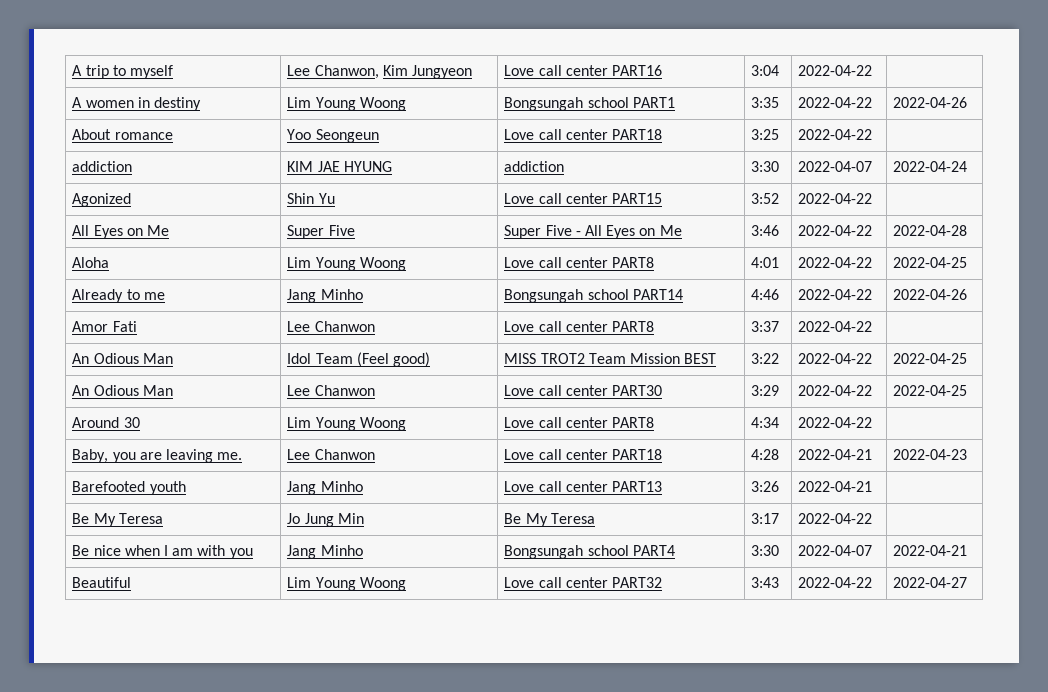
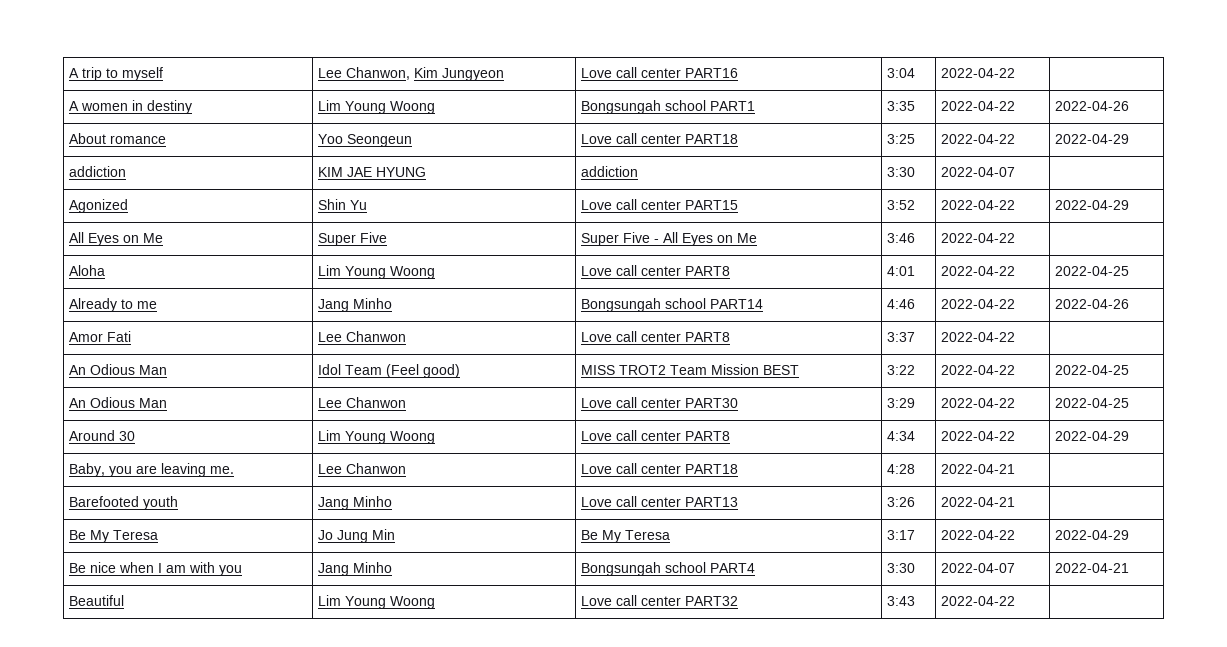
- About romance | Yoo Seongeun | Love call center PART18 | 3:25 | 2022-04-22 |
+ About romance | Yoo Seongeun | Love call center PART18 | 3:25 | 2022-04-22 | 2022-04-29
- addiction | KIM JAE HYUNG | addiction | 3:30 | 2022-04-07 | 2022-04-24
+ addiction | KIM JAE HYUNG | addiction | 3:30 | 2022-04-07 |
- Agonized | Shin Yu | Love call center PART15 | 3:52 | 2022-04-22 |
+ Agonized | Shin Yu | Love call center PART15 | 3:52 | 2022-04-22 | 2022-04-29
- All Eyes on Me | Super Five | Super Five - All Eyes on Me | 3:46 | 2022-04-22 | 2022-04-28
+ All Eyes on Me | Super Five | Super Five - All Eyes on Me | 3:46 | 2022-04-22 |
- Around 30 | Lim Young Woong | Love call center PART8 | 4:34 | 2022-04-22 |
+ Around 30 | Lim Young Woong | Love call center PART8 | 4:34 | 2022-04-22 | 2022-04-29
- Baby, you are leaving me. | Lee Chanwon | Love call center PART18 | 4:28 | 2022-04-21 | 2022-04-23
+ Baby, you are leaving me. | Lee Chanwon | Love call center PART18 | 4:28 | 2022-04-21 |
- Be My Teresa | Jo Jung Min | Be My Teresa | 3:17 | 2022-04-22 |
+ Be My Teresa | Jo Jung Min | Be My Teresa | 3:17 | 2022-04-22 | 2022-04-29
- Beautiful | Lim Young Woong | Love call center PART32 | 3:43 | 2022-04-22 | 2022-04-27
+ Beautiful | Lim Young Woong | Love call center PART32 | 3:43 | 2022-04-22 |

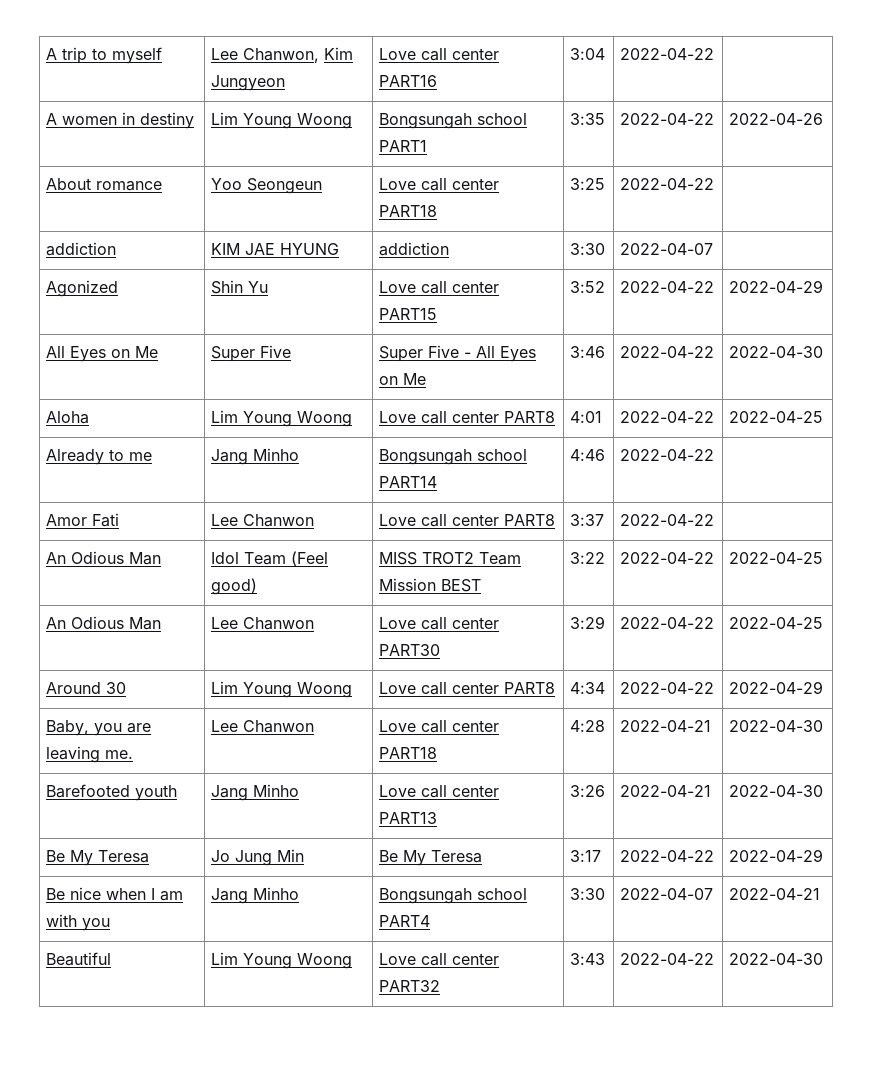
- About romance | Yoo Seongeun | Love call center PART18 | 3:25 | 2022-04-22 | 2022-04-29
+ About romance | Yoo Seongeun | Love call center PART18 | 3:25 | 2022-04-22 |
- All Eyes on Me | Super Five | Super Five - All Eyes on Me | 3:46 | 2022-04-22 |
+ All Eyes on Me | Super Five | Super Five - All Eyes on Me | 3:46 | 2022-04-22 | 2022-04-30
- Already to me | Jang Minho | Bongsungah school PART14 | 4:46 | 2022-04-22 | 2022-04-26
+ Already to me | Jang Minho | Bongsungah school PART14 | 4:46 | 2022-04-22 |
- Baby, you are leaving me. | Lee Chanwon | Love call center PART18 | 4:28 | 2022-04-21 |
+ Baby, you are leaving me. | Lee Chanwon | Love call center PART18 | 4:28 | 2022-04-21 | 2022-04-30
- Barefooted youth | Jang Minho | Love call center PART13 | 3:26 | 2022-04-21 |
+ Barefooted youth | Jang Minho | Love call center PART13 | 3:26 | 2022-04-21 | 2022-04-30
- Beautiful | Lim Young Woong | Love call center PART32 | 3:43 | 2022-04-22 |
+ Beautiful | Lim Young Woong | Love call center PART32 | 3:43 | 2022-04-22 | 2022-04-30

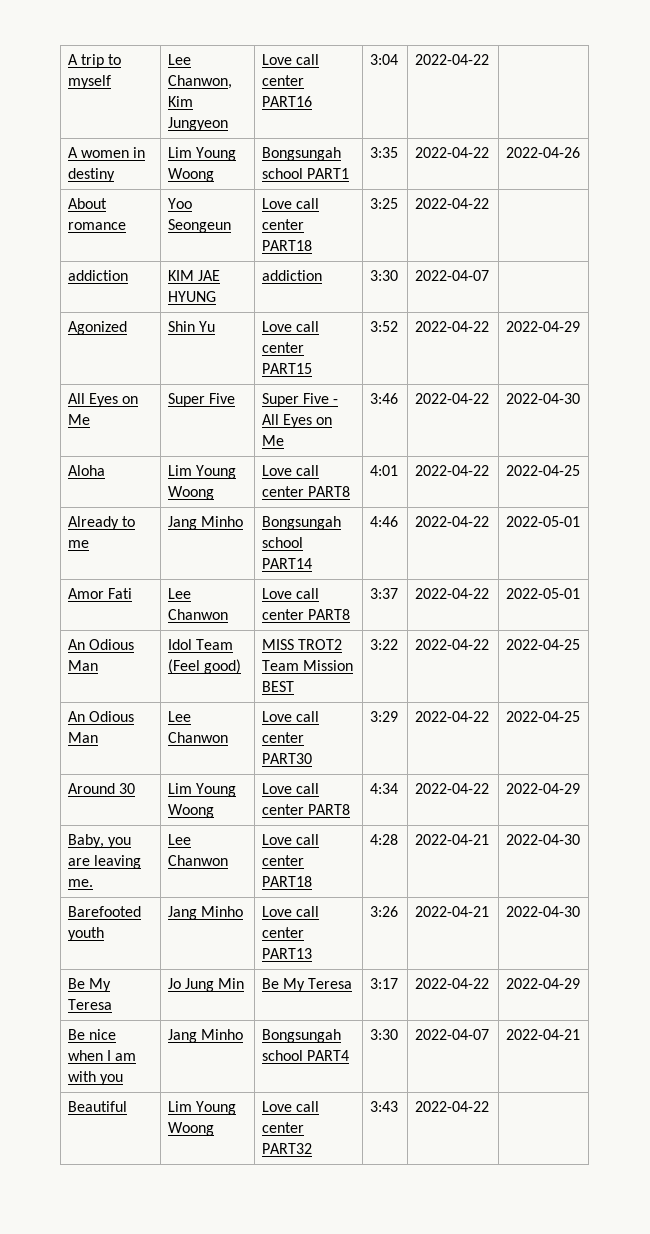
- Already to me | Jang Minho | Bongsungah school PART14 | 4:46 | 2022-04-22 |
+ Already to me | Jang Minho | Bongsungah school PART14 | 4:46 | 2022-04-22 | 2022-05-01
- Amor Fati | Lee Chanwon | Love call center PART8 | 3:37 | 2022-04-22 |
+ Amor Fati | Lee Chanwon | Love call center PART8 | 3:37 | 2022-04-22 | 2022-05-01
- Beautiful | Lim Young Woong | Love call center PART32 | 3:43 | 2022-04-22 | 2022-04-30
+ Beautiful | Lim Young Woong | Love call center PART32 | 3:43 | 2022-04-22 |

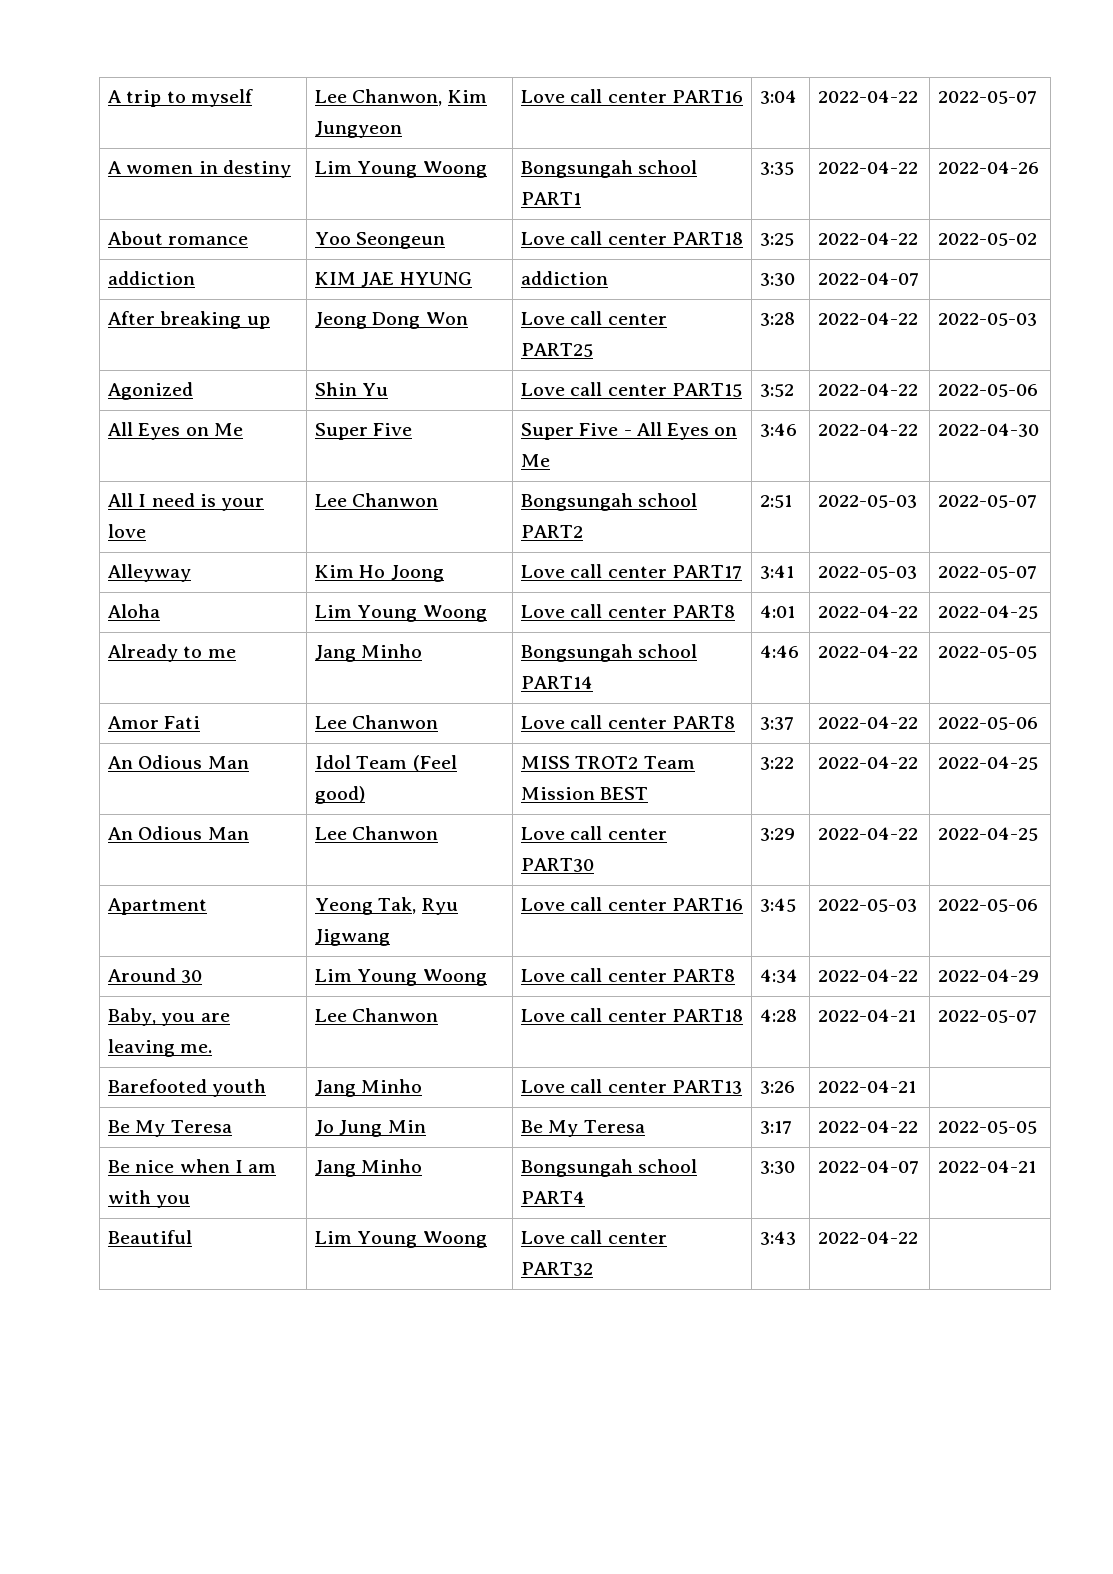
- A trip to myself | Lee Chanwon, Kim Jungyeon | Love call center PART16 | 3:04 | 2022-04-22 |
+ A trip to myself | Lee Chanwon, Kim Jungyeon | Love call center PART16 | 3:04 | 2022-04-22 | 2022-05-07
- About romance | Yoo Seongeun | Love call center PART18 | 3:25 | 2022-04-22 |
+ About romance | Yoo Seongeun | Love call center PART18 | 3:25 | 2022-04-22 | 2022-05-02
+ After breaking up | Jeong Dong Won | Love call center PART25 | 3:28 | 2022-04-22 | 2022-05-03
- Agonized | Shin Yu | Love call center PART15 | 3:52 | 2022-04-22 | 2022-04-29
+ Agonized | Shin Yu | Love call center PART15 | 3:52 | 2022-04-22 | 2022-05-06
+ All I need is your love | Lee Chanwon | Bongsungah school PART2 | 2:51 | 2022-05-03 | 2022-05-07
+ Alleyway | Kim Ho Joong | Love call center PART17 | 3:41 | 2022-05-03 | 2022-05-07
- Already to me | Jang Minho | Bongsungah school PART14 | 4:46 | 2022-04-22 | 2022-05-01
+ Already to me | Jang Minho | Bongsungah school PART14 | 4:46 | 2022-04-22 | 2022-05-05
- Amor Fati | Lee Chanwon | Love call center PART8 | 3:37 | 2022-04-22 | 2022-05-01
+ Amor Fati | Lee Chanwon | Love call center PART8 | 3:37 | 2022-04-22 | 2022-05-06
+ Apartment | Yeong Tak, Ryu Jigwang | Love call center PART16 | 3:45 | 2022-05-03 | 2022-05-06
- Baby, you are leaving me. | Lee Chanwon | Love call center PART18 | 4:28 | 2022-04-21 | 2022-04-30
+ Baby, you are leaving me. | Lee Chanwon | Love call center PART18 | 4:28 | 2022-04-21 | 2022-05-07
- Barefooted youth | Jang Minho | Love call center PART13 | 3:26 | 2022-04-21 | 2022-04-30
+ Barefooted youth | Jang Minho | Love call center PART13 | 3:26 | 2022-04-21 |
- Be My Teresa | Jo Jung Min | Be My Teresa | 3:17 | 2022-04-22 | 2022-04-29
+ Be My Teresa | Jo Jung Min | Be My Teresa | 3:17 | 2022-04-22 | 2022-05-05

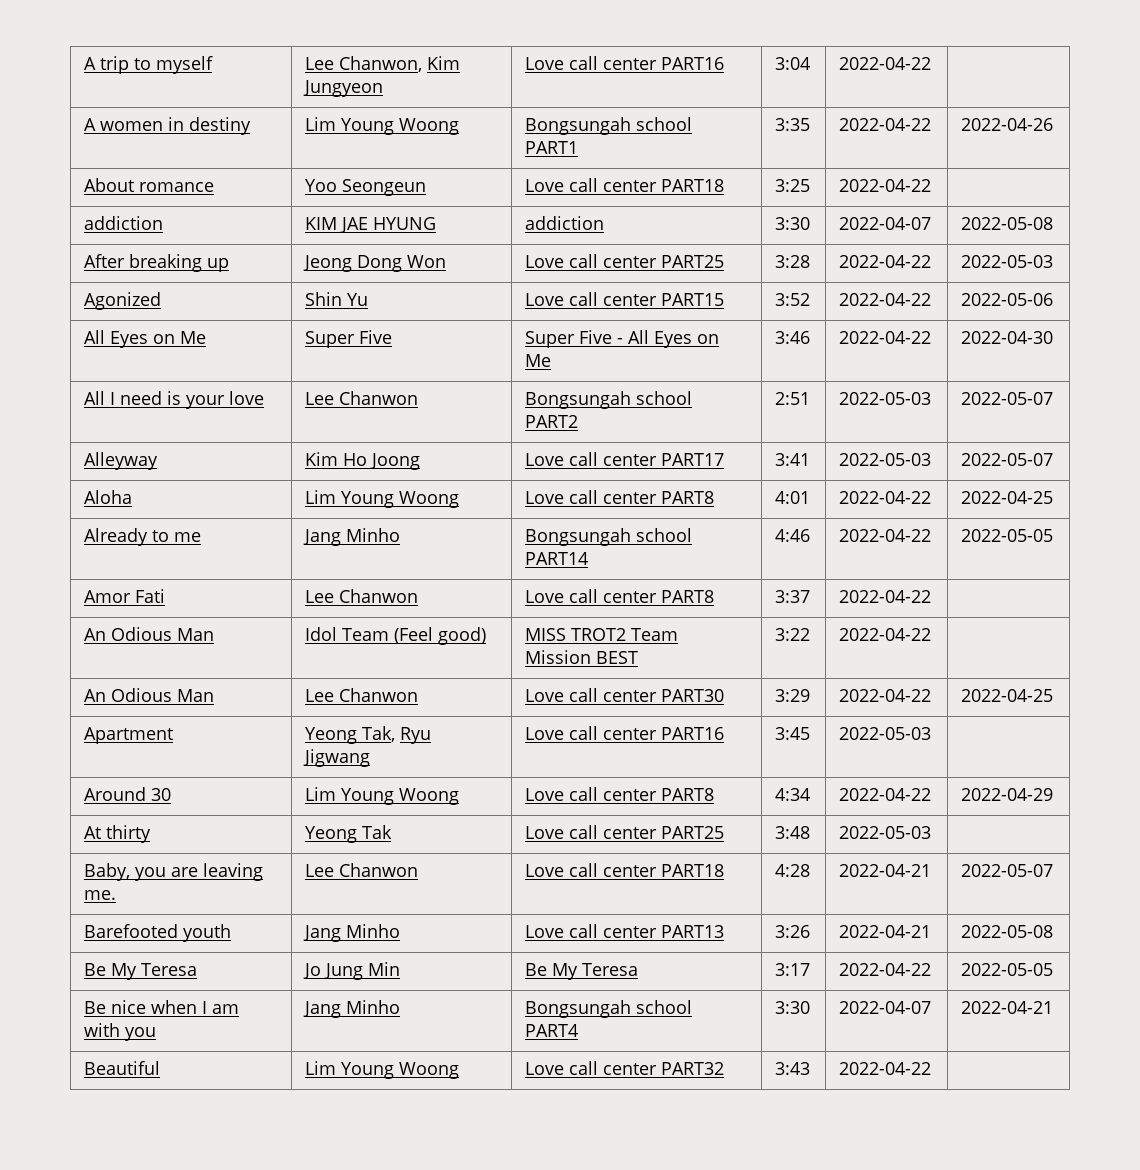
- A trip to myself | Lee Chanwon, Kim Jungyeon | Love call center PART16 | 3:04 | 2022-04-22 | 2022-05-07
+ A trip to myself | Lee Chanwon, Kim Jungyeon | Love call center PART16 | 3:04 | 2022-04-22 |
- About romance | Yoo Seongeun | Love call center PART18 | 3:25 | 2022-04-22 | 2022-05-02
+ About romance | Yoo Seongeun | Love call center PART18 | 3:25 | 2022-04-22 |
- addiction | KIM JAE HYUNG | addiction | 3:30 | 2022-04-07 |
+ addiction | KIM JAE HYUNG | addiction | 3:30 | 2022-04-07 | 2022-05-08
- Amor Fati | Lee Chanwon | Love call center PART8 | 3:37 | 2022-04-22 | 2022-05-06
+ Amor Fati | Lee Chanwon | Love call center PART8 | 3:37 | 2022-04-22 |
- An Odious Man | Idol Team (Feel good) | MISS TROT2 Team Mission BEST | 3:22 | 2022-04-22 | 2022-04-25
+ An Odious Man | Idol Team (Feel good) | MISS TROT2 Team Mission BEST | 3:22 | 2022-04-22 |
- Apartment | Yeong Tak, Ryu Jigwang | Love call center PART16 | 3:45 | 2022-05-03 | 2022-05-06
+ Apartment | Yeong Tak, Ryu Jigwang | Love call center PART16 | 3:45 | 2022-05-03 |
+ At thirty | Yeong Tak | Love call center PART25 | 3:48 | 2022-05-03 |
- Barefooted youth | Jang Minho | Love call center PART13 | 3:26 | 2022-04-21 |
+ Barefooted youth | Jang Minho | Love call center PART13 | 3:26 | 2022-04-21 | 2022-05-08

